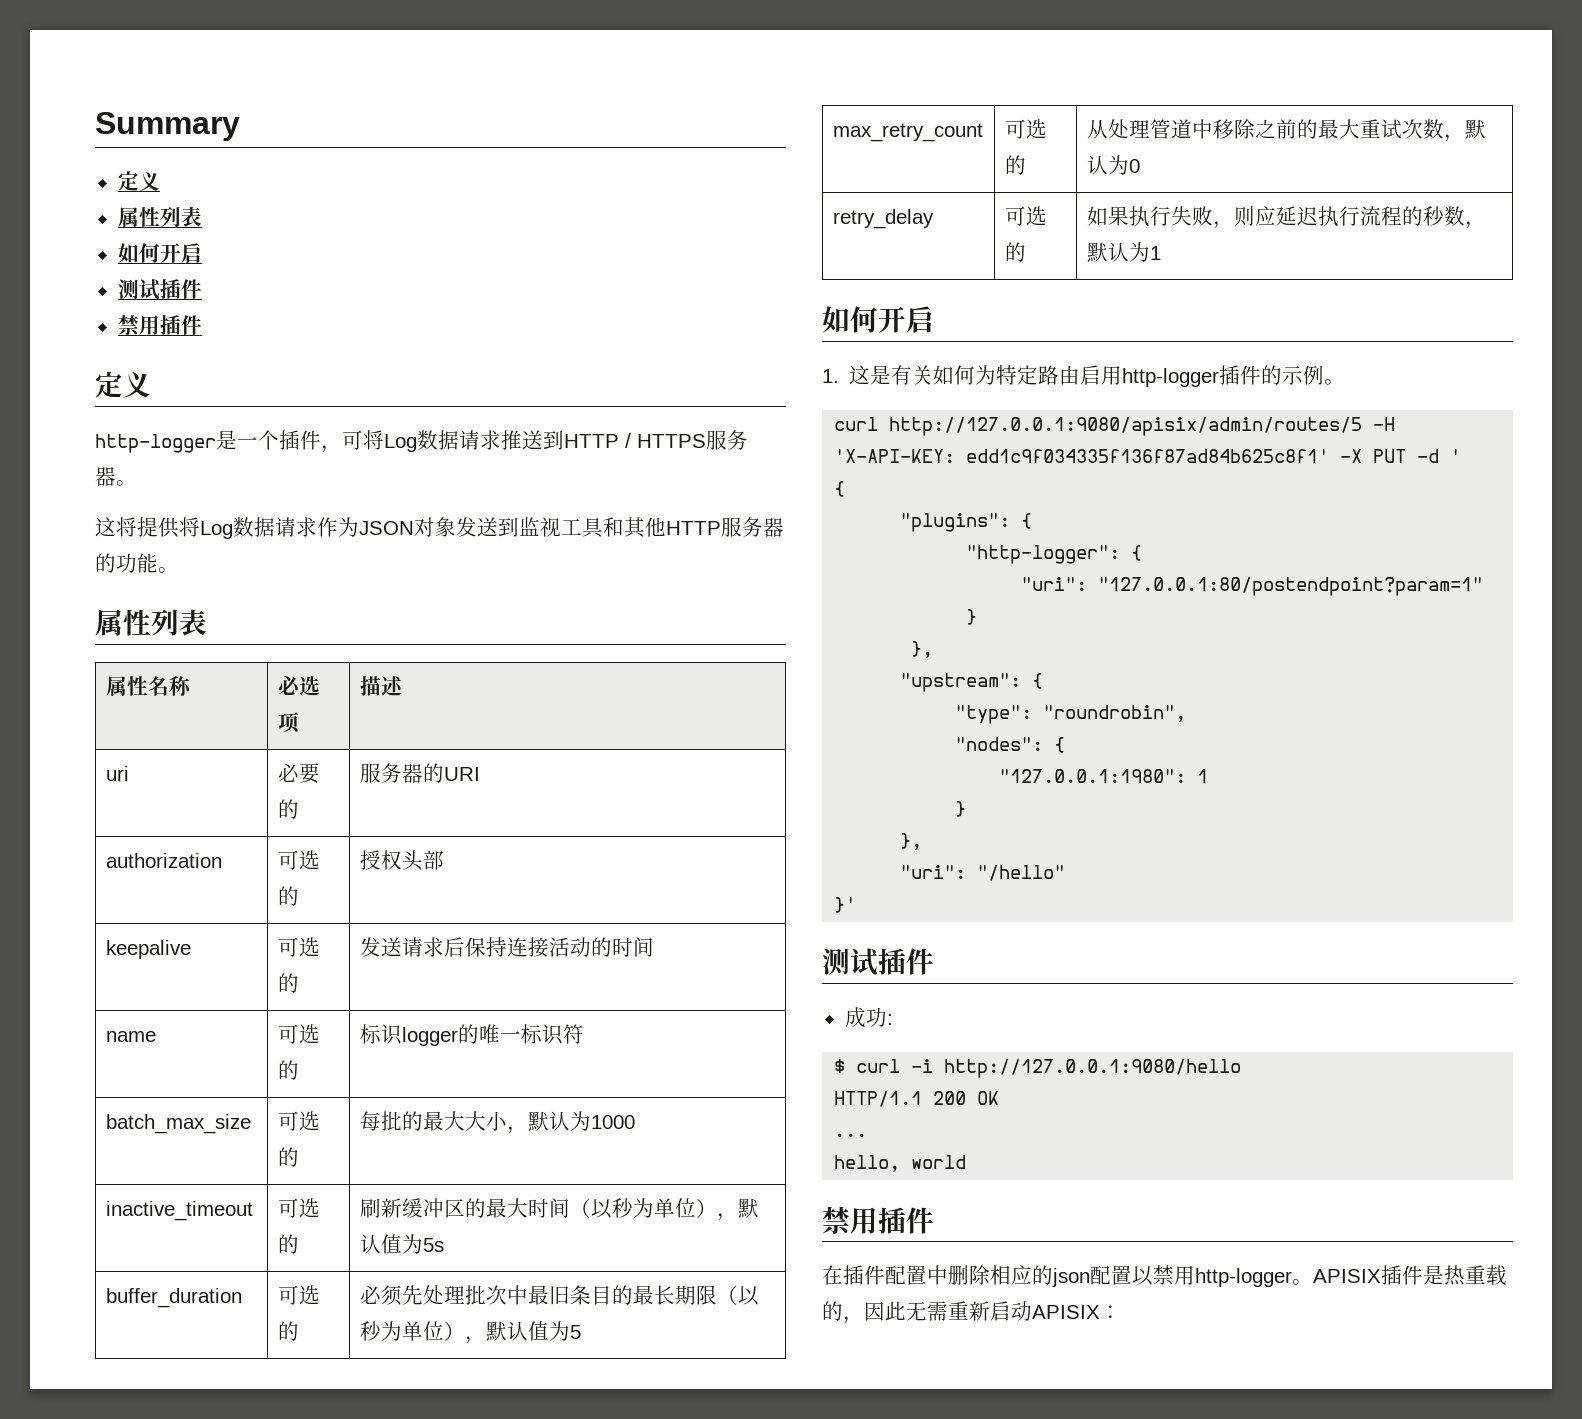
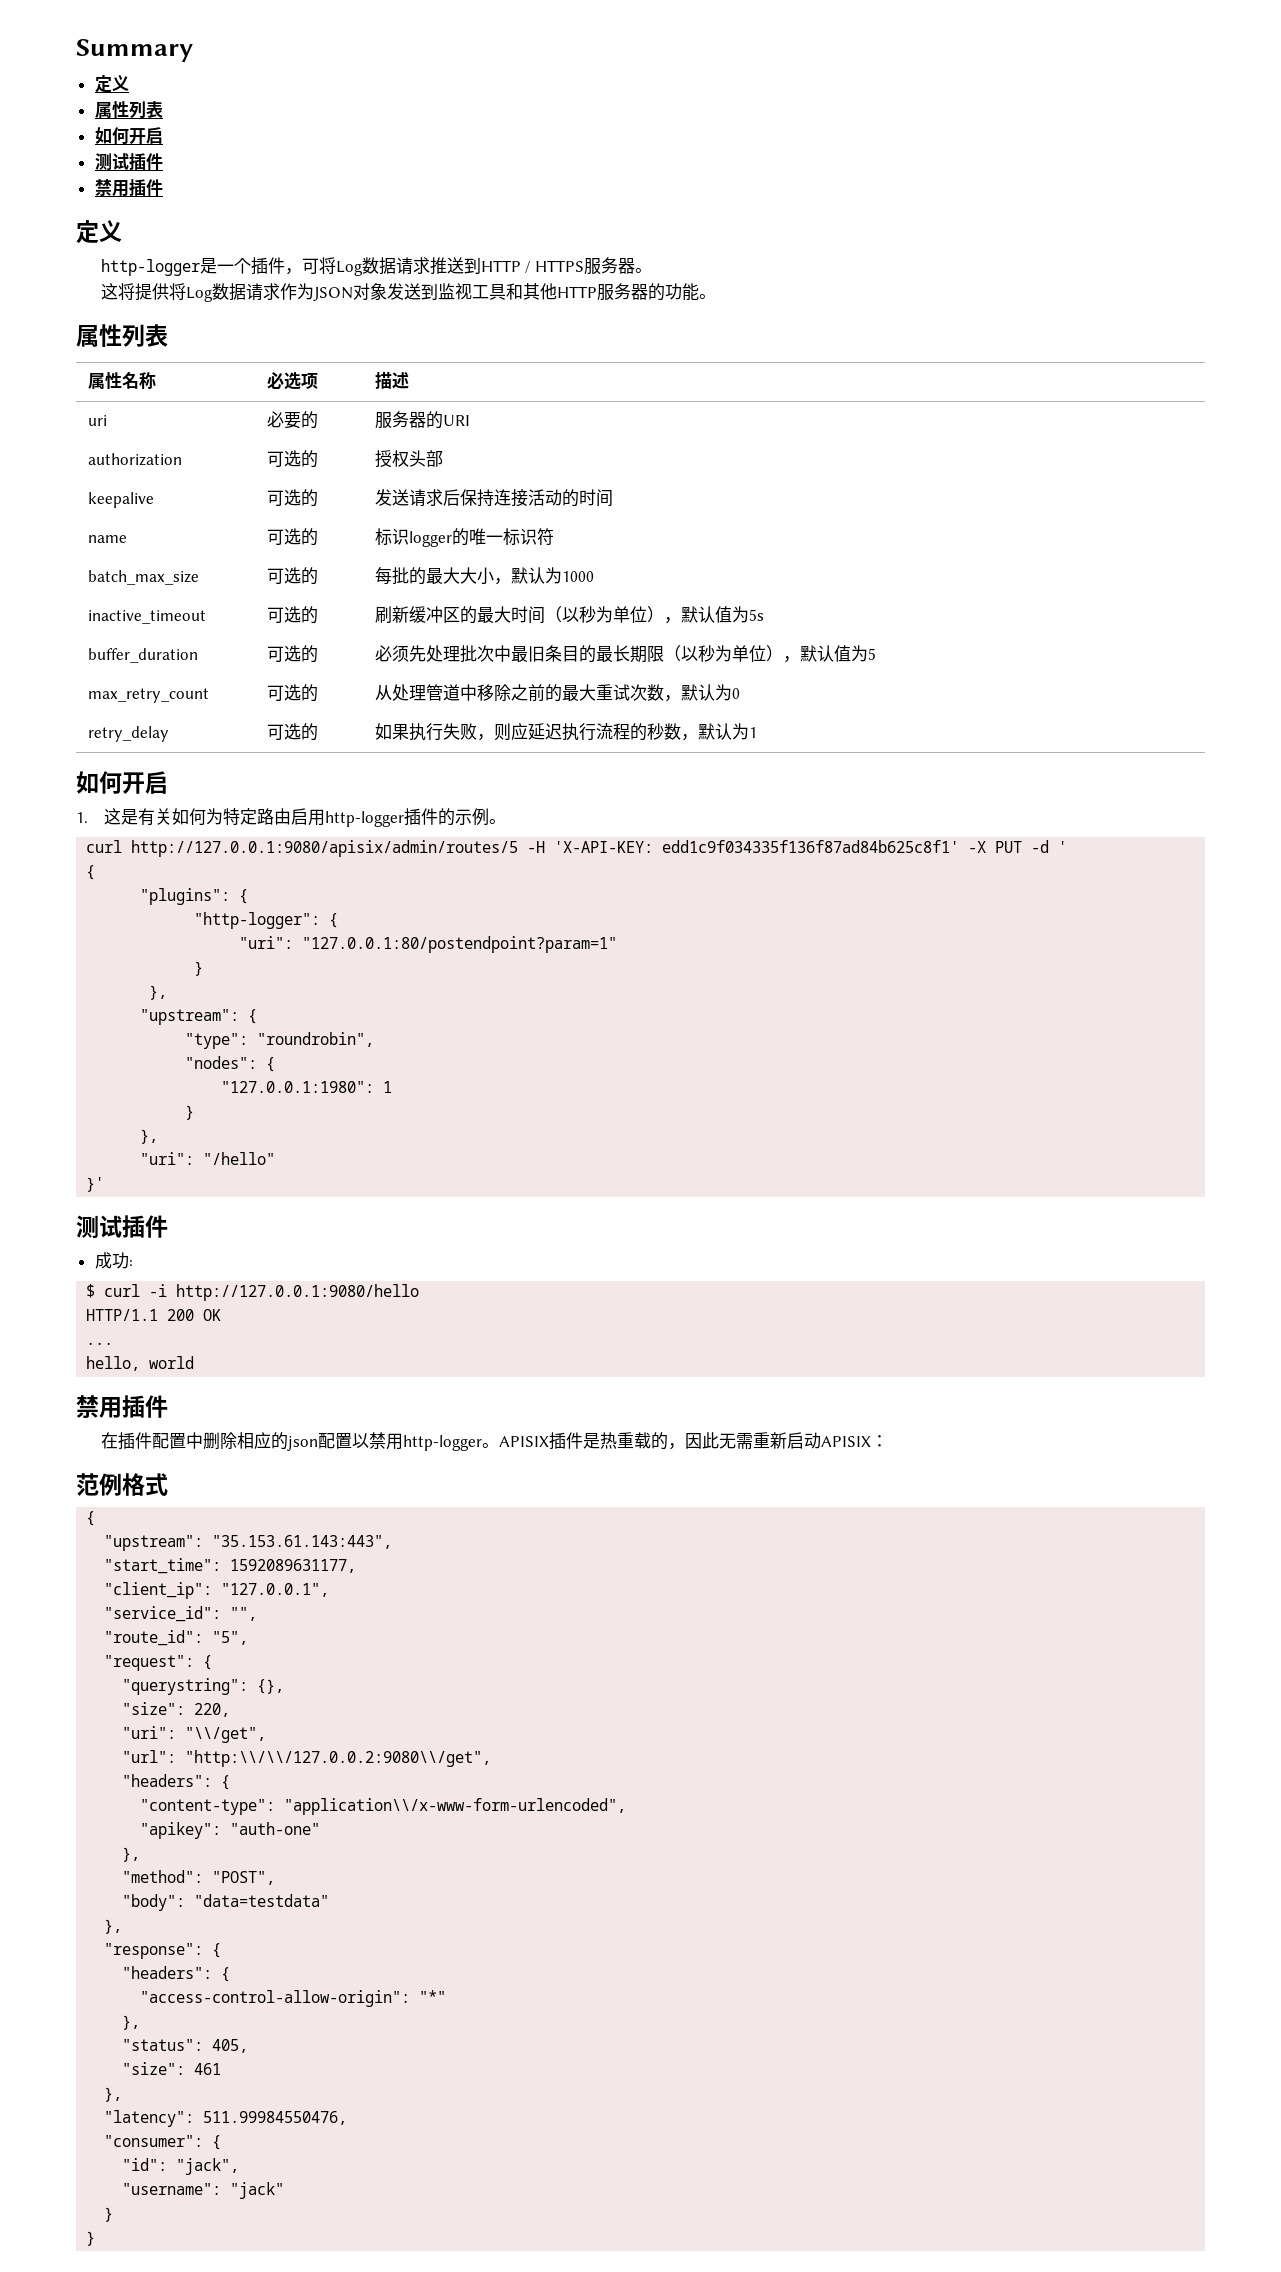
+ 范例格式
+ {
+ "upstream": "35.153.61.143:443",
+ "start_time": 1592089631177,
+ "client_ip": "127.0.0.1",
+ "service_id": "",
+ "route_id": "5",
+ "request": {
+ "querystring": {},
+ "size": 220,
+ "uri": "\\/get",
+ "url": "http:\\/\\/127.0.0.2:9080\\/get",
+ "headers": {
+ "content-type": "application\\/x-www-form-urlencoded",
+ "apikey": "auth-one"
+ },
+ "method": "POST",
+ "body": "data=testdata"
+ },
+ "response": {
+ "headers": {
+ "access-control-allow-origin": "*"
+ },
+ "status": 405,
+ "size": 461
+ },
+ "latency": 511.99984550476,
+ "consumer": {
+ "id": "jack",
+ "username": "jack"
+ }
+ }

